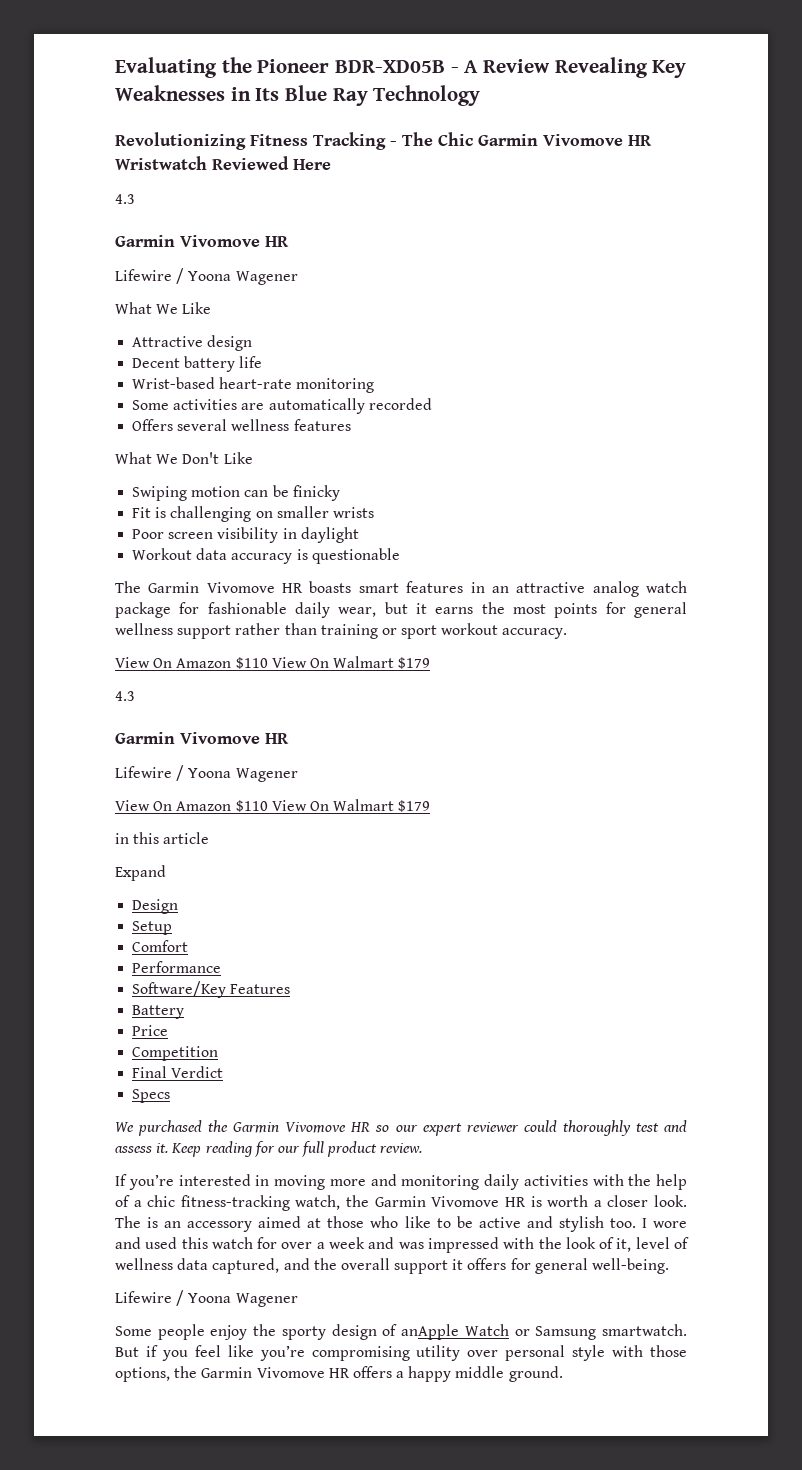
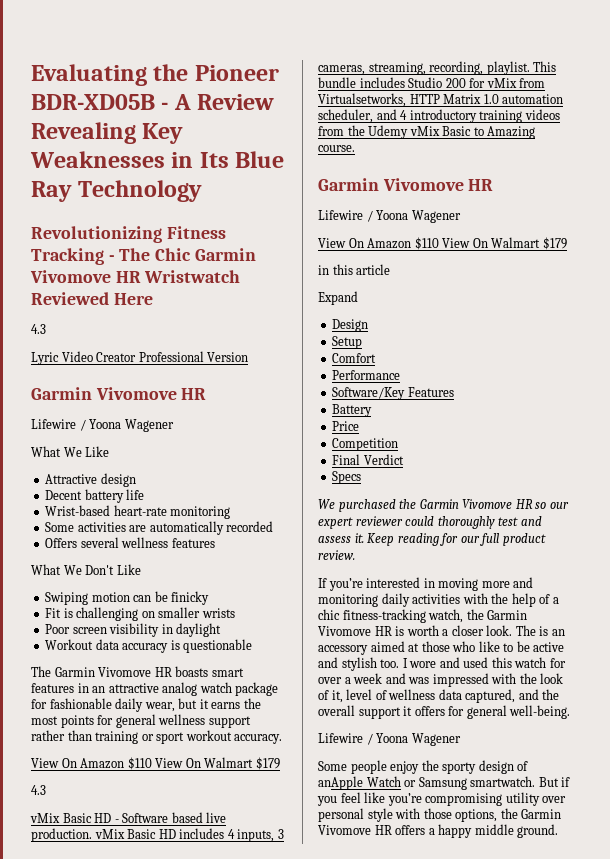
+ Lyric Video Creator Professional Version
+ vMix Basic HD - Software based live production. vMix Basic HD includes 4 inputs, 3 cameras, streaming, recording, playlist. This bundle includes Studio 200 for vMix from Virtualsetworks, HTTP Matrix 1.0 automation scheduler, and 4 introductory training videos from the Udemy vMix Basic to Amazing course.

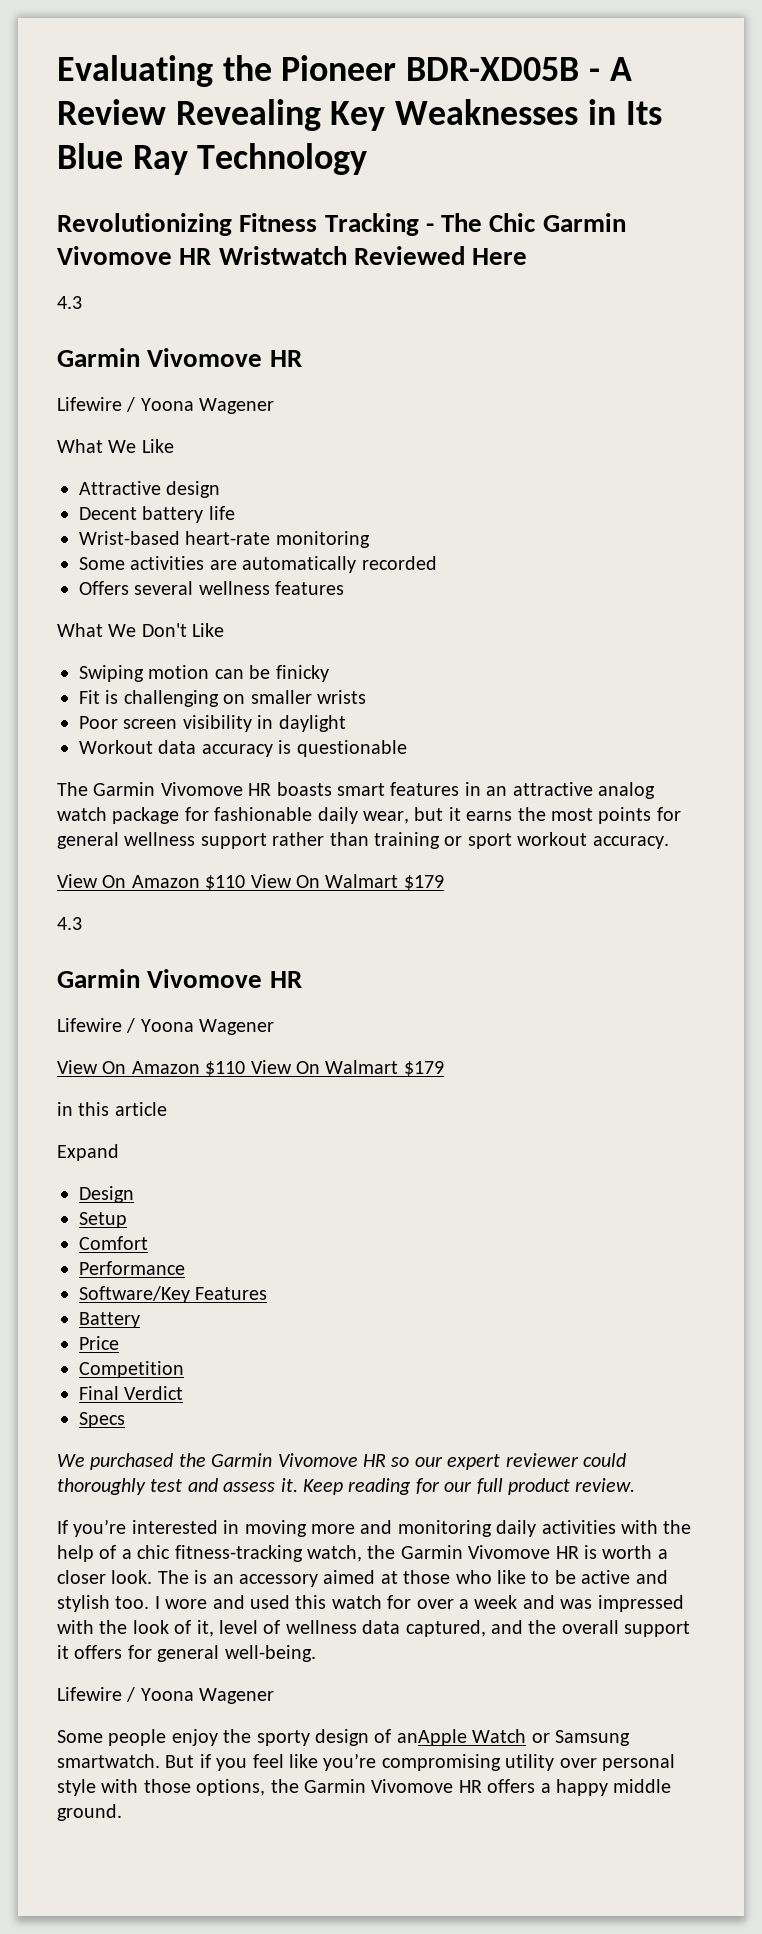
- Lyric Video Creator Professional Version
- vMix Basic HD - Software based live production. vMix Basic HD includes 4 inputs, 3 cameras, streaming, recording, playlist. This bundle includes Studio 200 for vMix from Virtualsetworks, HTTP Matrix 1.0 automation scheduler, and 4 introductory training videos from the Udemy vMix Basic to Amazing course.

